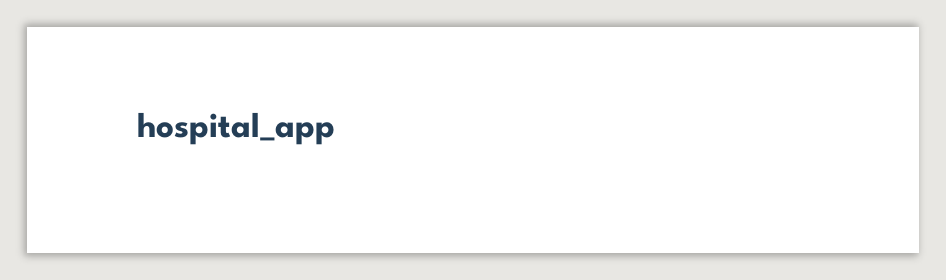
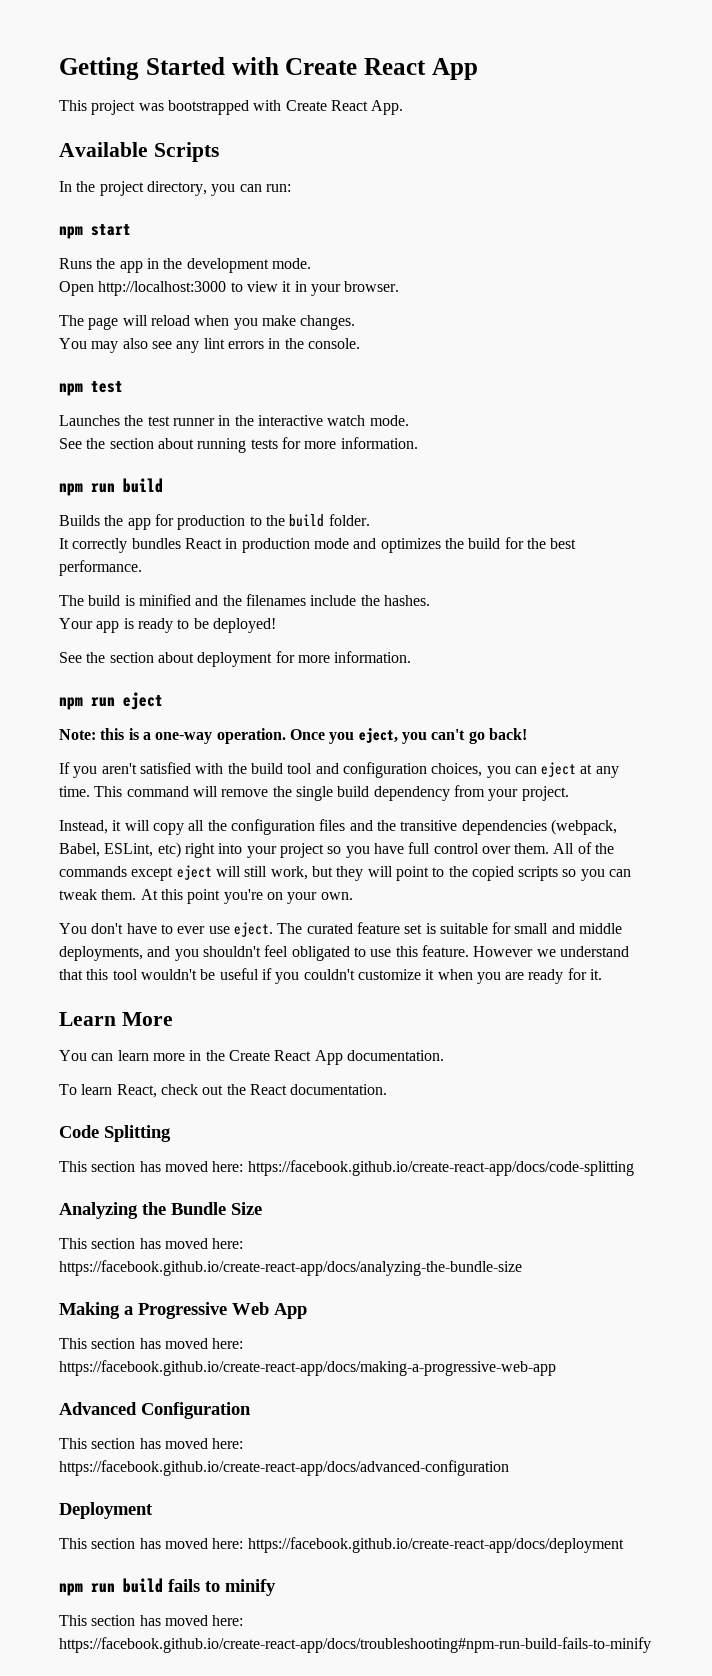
- hospital_app
+ Getting Started with Create React App
+ This project was bootstrapped with Create React App.
+ Available Scripts
+ In the project directory, you can run:
+ npm start
+ Runs the app in the development mode.
+ Open http://localhost:3000 to view it in your browser.
+ The page will reload when you make changes.
+ You may also see any lint errors in the console.
+ npm test
+ Launches the test runner in the interactive watch mode.
+ See the section about running tests for more information.
+ npm run build
+ Builds the app for production to the build folder.
+ It correctly bundles React in production mode and optimizes the build for the best performance.
+ The build is minified and the filenames include the hashes.
+ Your app is ready to be deployed!
+ See the section about deployment for more information.
+ npm run eject
+ Note: this is a one-way operation. Once you eject, you can't go back!
+ If you aren't satisfied with the build tool and configuration choices, you can eject at any time. This command will remove the single build dependency from your project.
+ Instead, it will copy all the configuration files and the transitive dependencies (webpack, Babel, ESLint, etc) right into your project so you have full control over them. All of the commands except eject will still work, but they will point to the copied scripts so you can tweak them. At this point you're on your own.
+ You don't have to ever use eject. The curated feature set is suitable for small and middle deployments, and you shouldn't feel obligated to use this feature. However we understand that this tool wouldn't be useful if you couldn't customize it when you are ready for it.
+ Learn More
+ You can learn more in the Create React App documentation.
+ To learn React, check out the React documentation.
+ Code Splitting
+ This section has moved here: https://facebook.github.io/create-react-app/docs/code-splitting
+ Analyzing the Bundle Size
+ This section has moved here: https://facebook.github.io/create-react-app/docs/analyzing-the-bundle-size
+ Making a Progressive Web App
+ This section has moved here: https://facebook.github.io/create-react-app/docs/making-a-progressive-web-app
+ Advanced Configuration
+ This section has moved here: https://facebook.github.io/create-react-app/docs/advanced-configuration
+ Deployment
+ This section has moved here: https://facebook.github.io/create-react-app/docs/deployment
+ npm run build fails to minify
+ This section has moved here: https://facebook.github.io/create-react-app/docs/troubleshooting#npm-run-build-fails-to-minify

